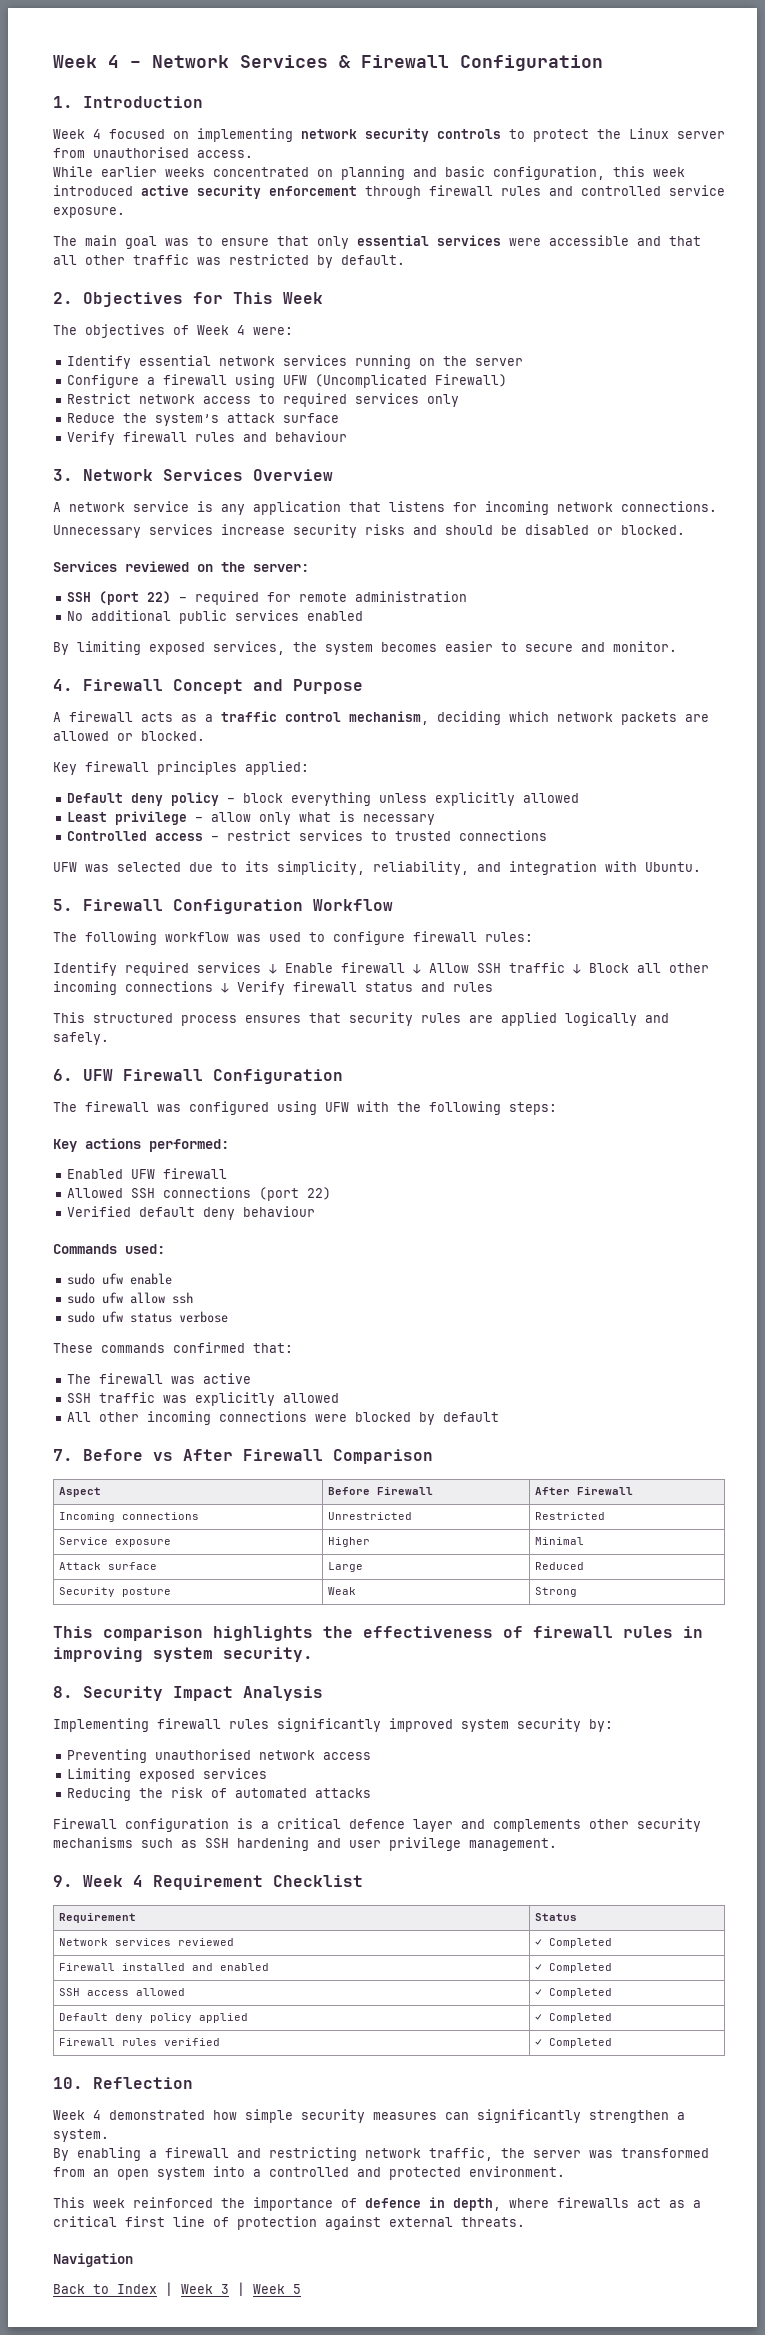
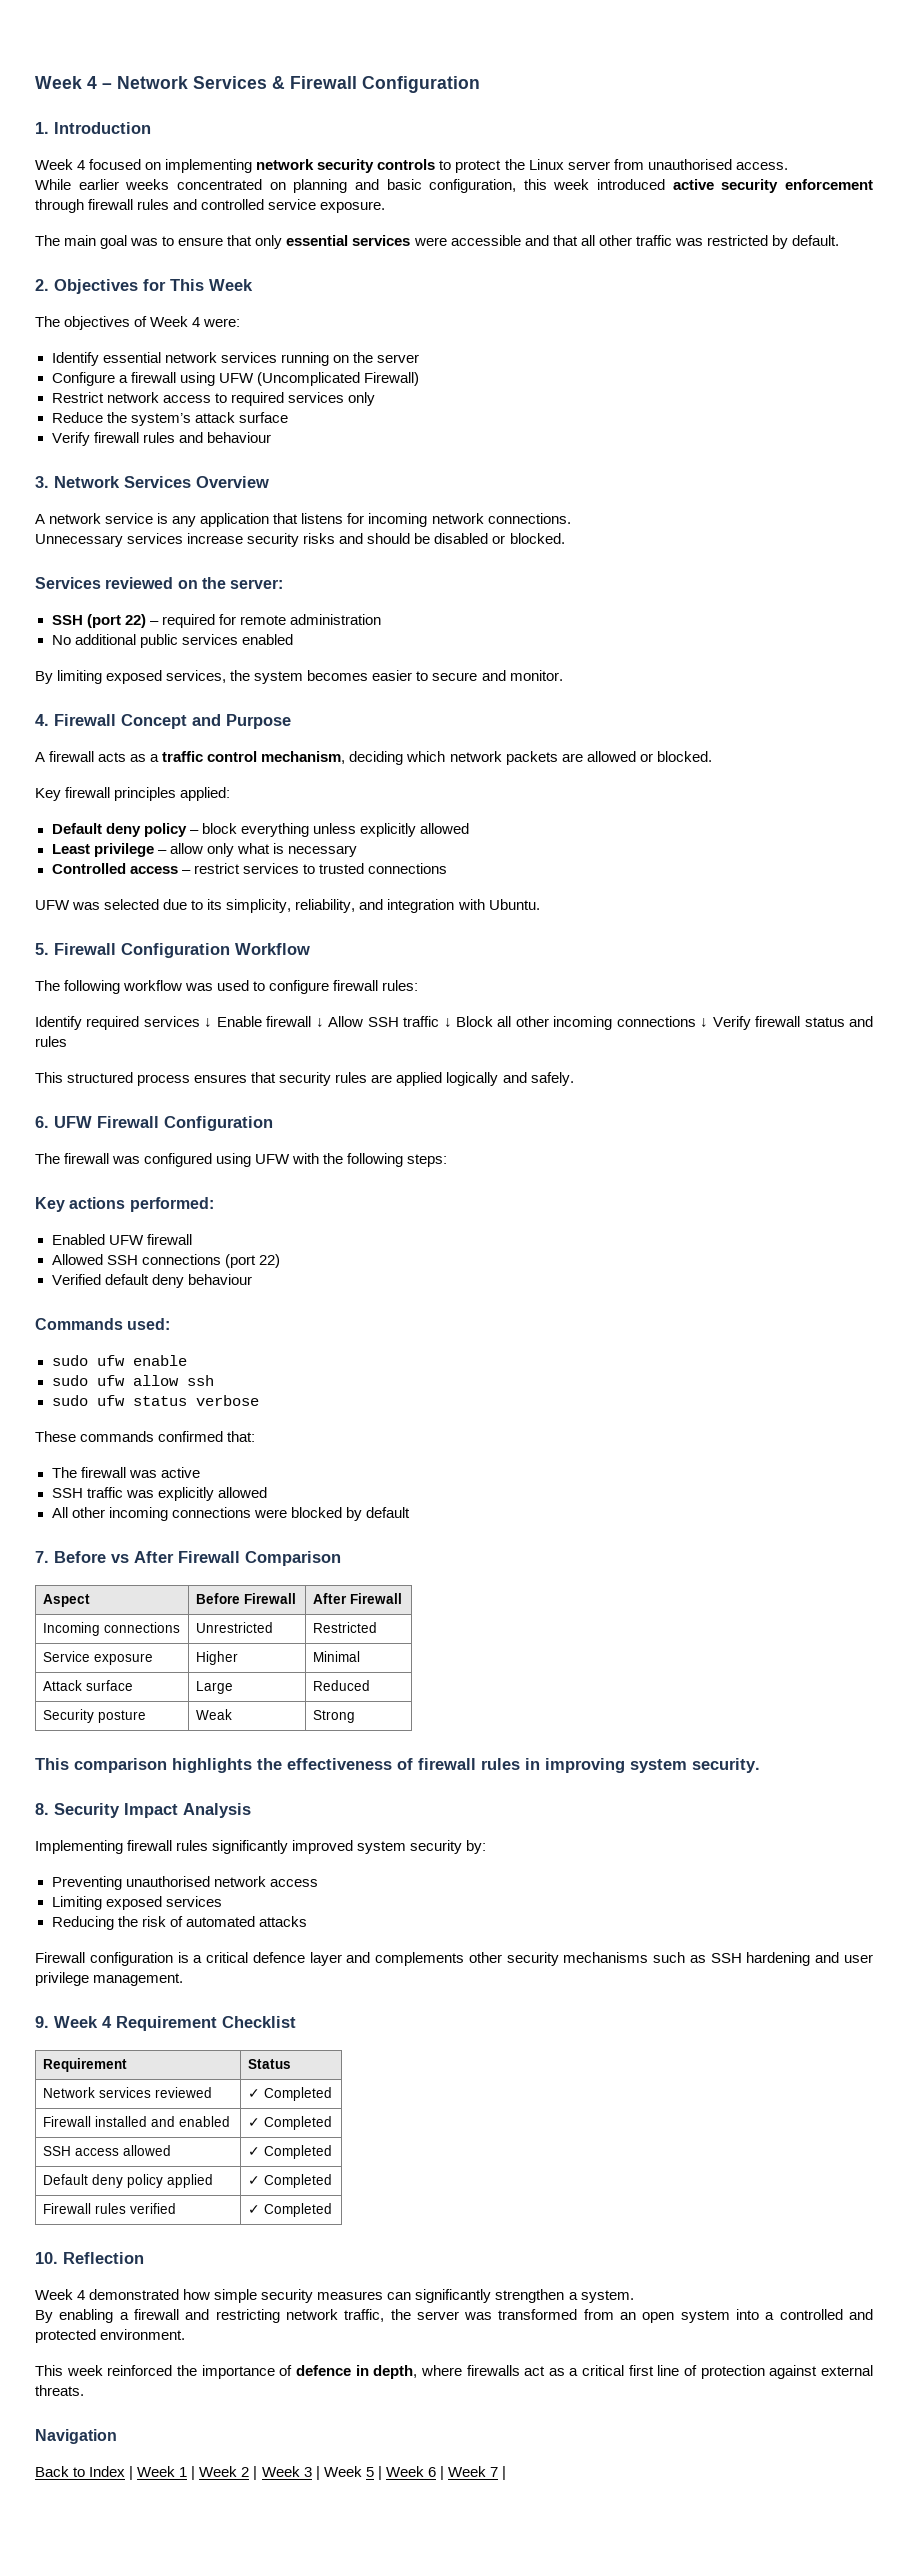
- Back to Index | Week 3 | Week 5
+ Back to Index | Week 1 | Week 2 | Week 3 | Week 5 | Week 6 | Week 7 |

